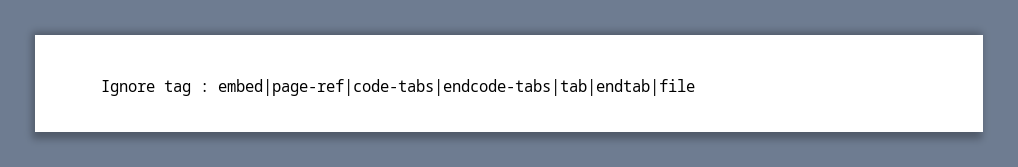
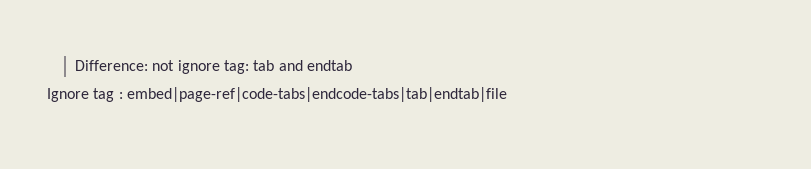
+ Difference: not ignore tag: tab and endtab

